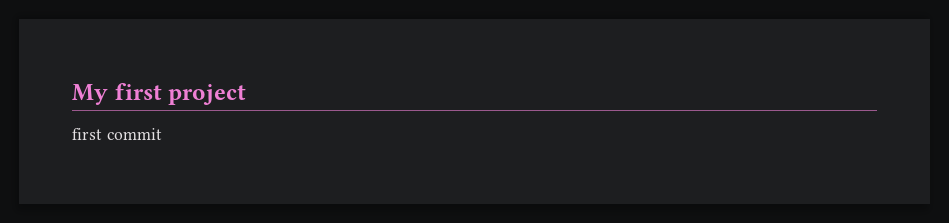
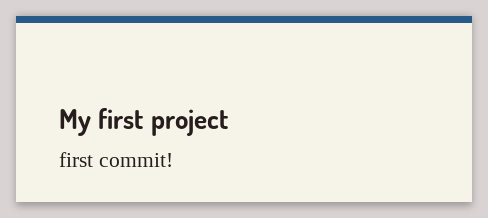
- first commit
+ first commit!

